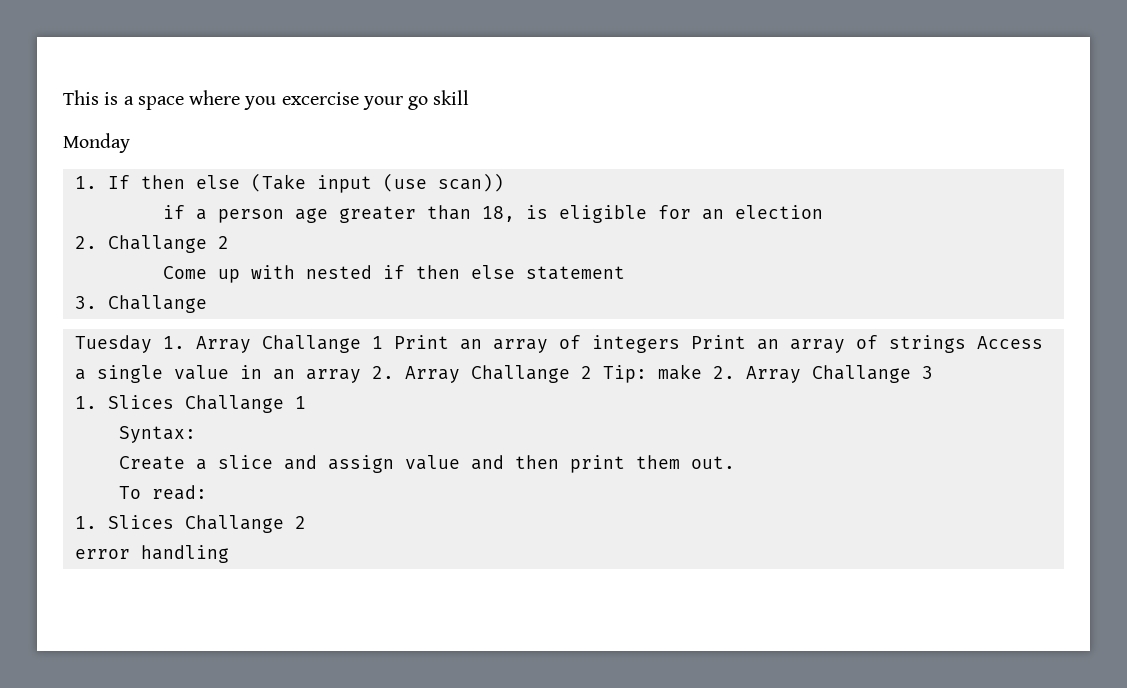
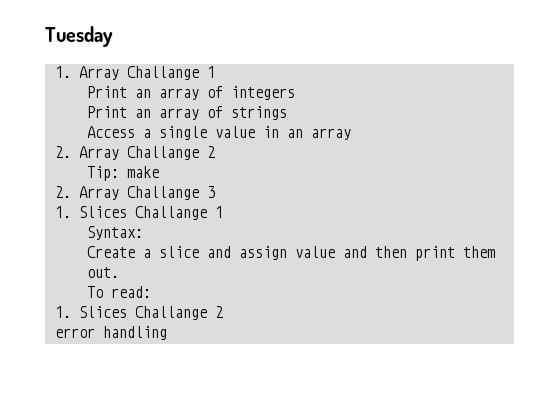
- This is a space where you excercise your go skill
- Monday
- 1. If then else (Take input (use scan))
- if a person age greater than 18, is eligible for an election
- 2. Challange 2
- Come up with nested if then else statement
- 3. Challange
- Tuesday 1. Array Challange 1 Print an array of integers Print an array of strings Access a single value in an array 2. Array Challange 2 Tip: make 2. Array Challange 3
+ Tuesday
+ 1. Array Challange 1
+ Print an array of integers
+ Print an array of strings
+ Access a single value in an array
+ 2. Array Challange 2
+ Tip: make
+ 2. Array Challange 3

